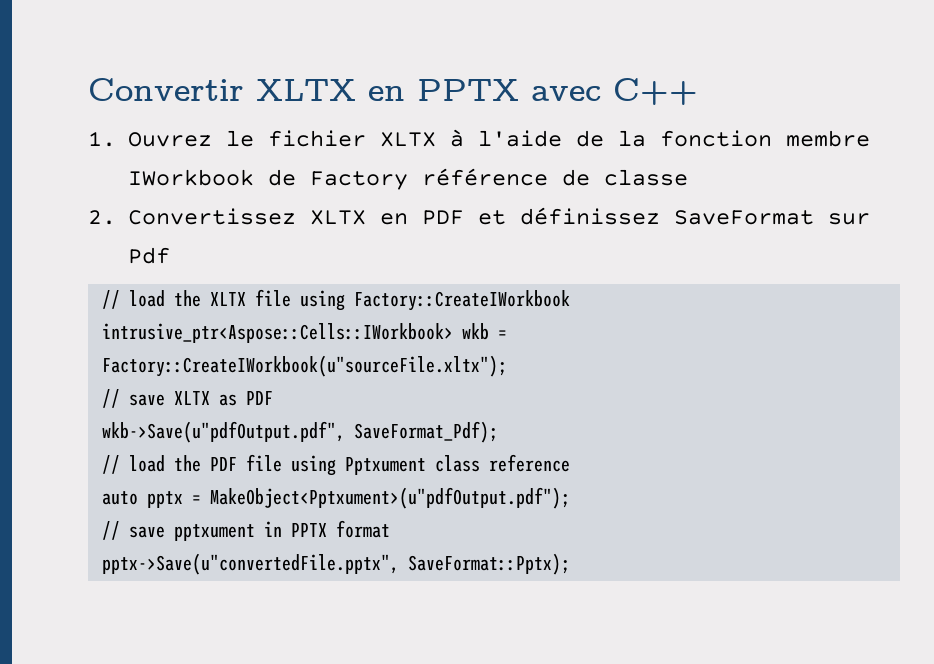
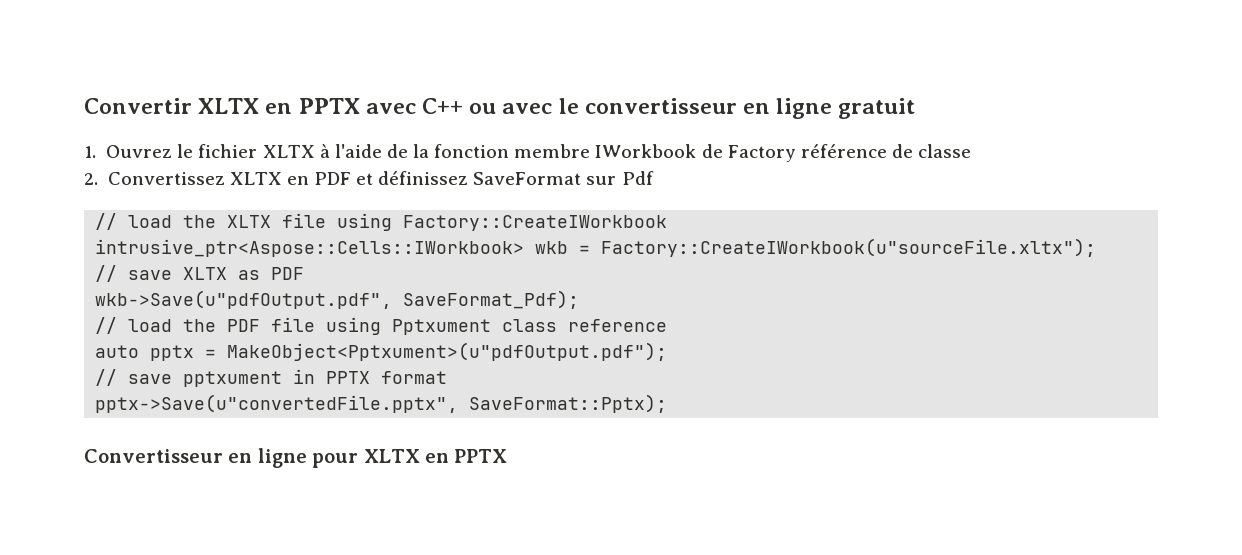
- Convertir XLTX en PPTX avec C++
+ Convertir XLTX en PPTX avec C++ ou avec le convertisseur en ligne gratuit
+ Convertisseur en ligne pour XLTX en PPTX

